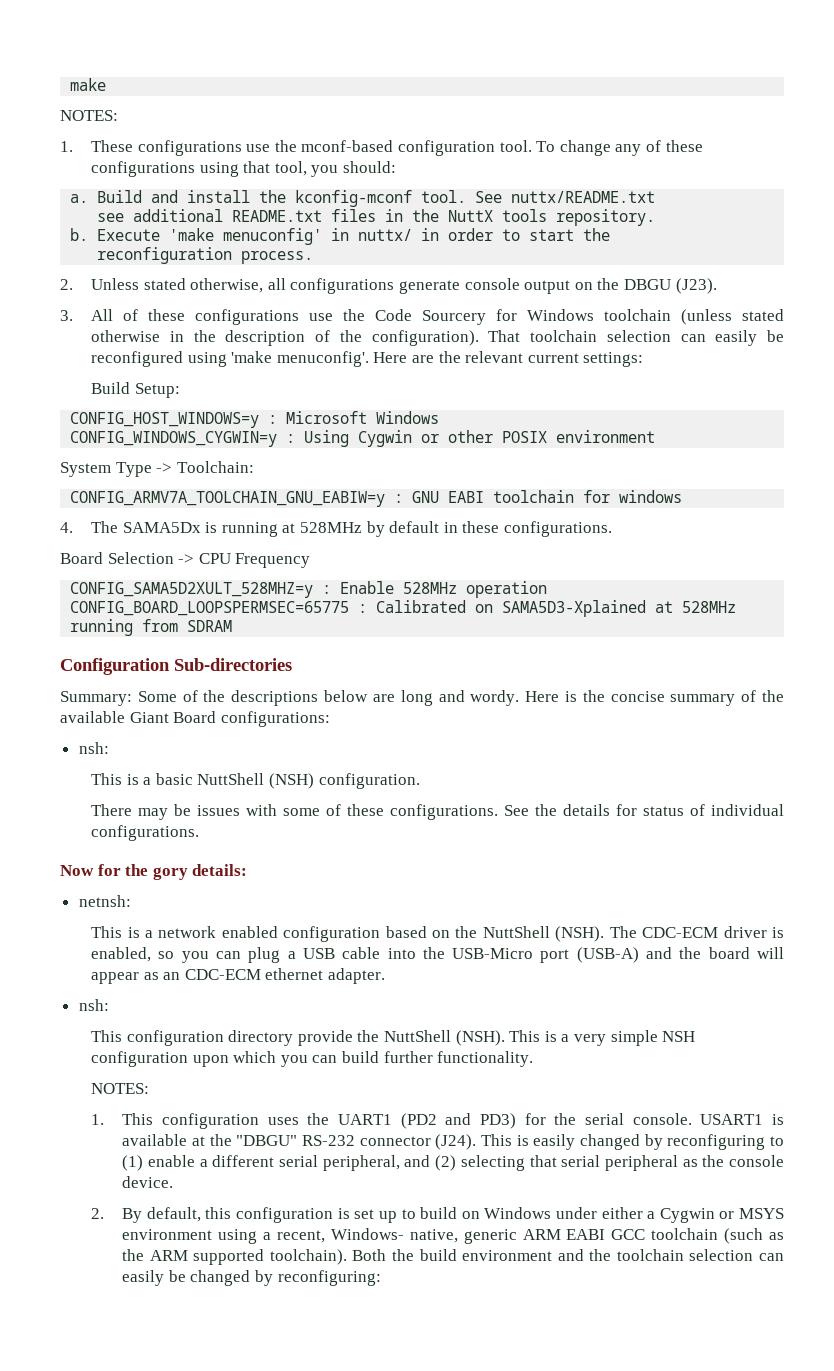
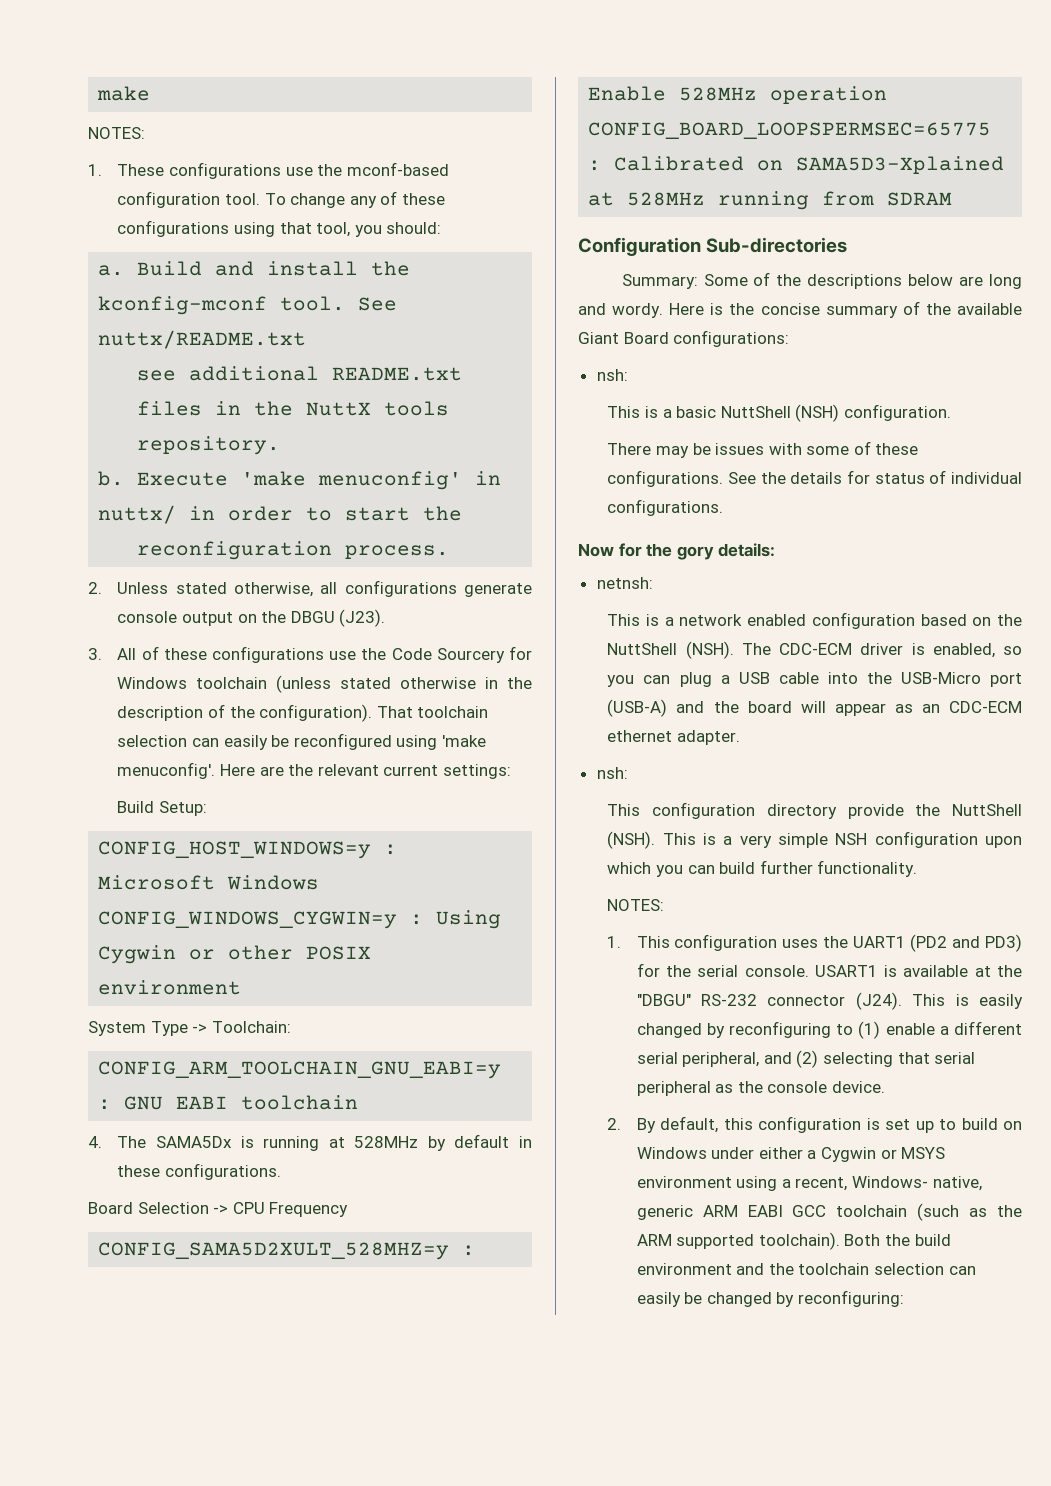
- CONFIG_ARMV7A_TOOLCHAIN_GNU_EABIW=y : GNU EABI toolchain for windows
+ CONFIG_ARM_TOOLCHAIN_GNU_EABI=y : GNU EABI toolchain

